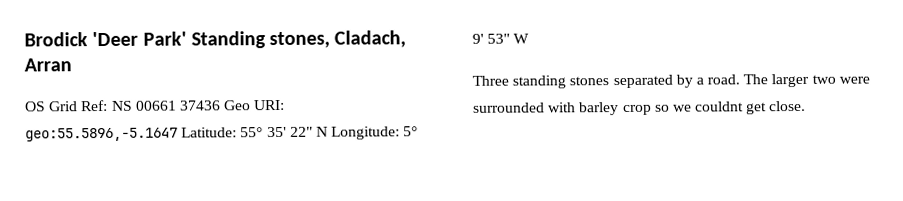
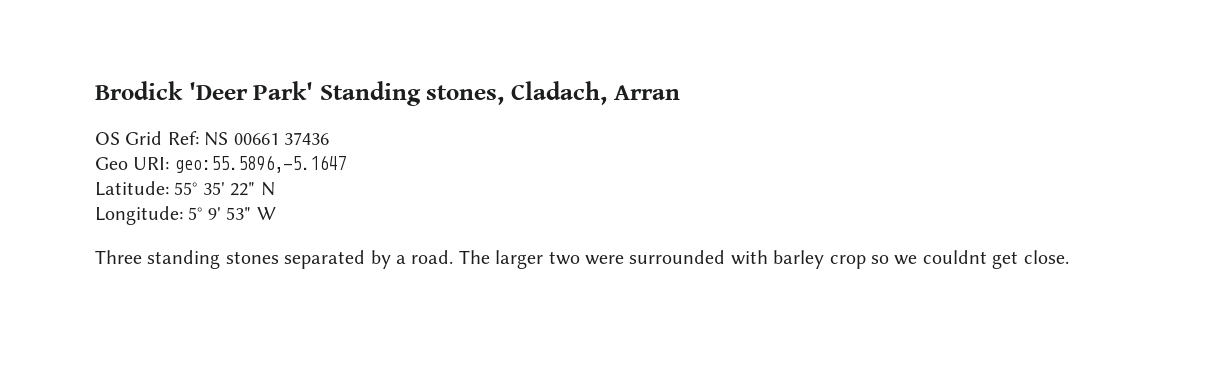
- OS Grid Ref: NS 00661 37436 Geo URI: geo:55.5896,-5.1647 Latitude: 55° 35' 22" N Longitude: 5° 9' 53" W
+ OS Grid Ref: NS 00661 37436
+ Geo URI: geo:55.5896,-5.1647
+ Latitude: 55° 35' 22" N
+ Longitude: 5° 9' 53" W

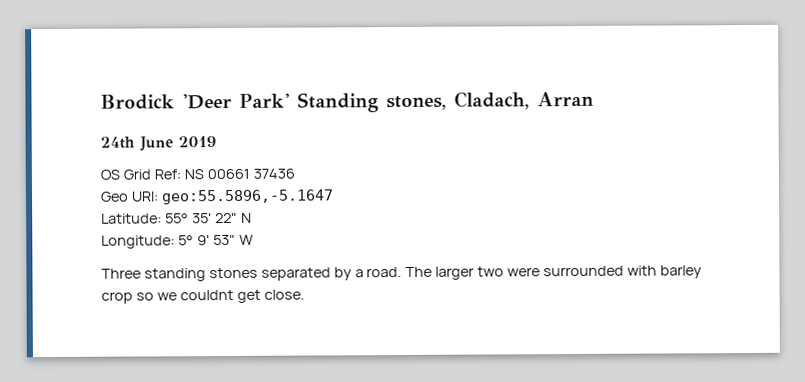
+ 24th June 2019

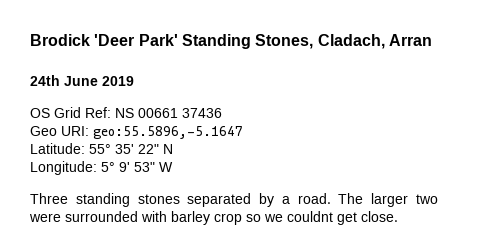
- Brodick 'Deer Park' Standing stones, Cladach, Arran
+ Brodick 'Deer Park' Standing Stones, Cladach, Arran

